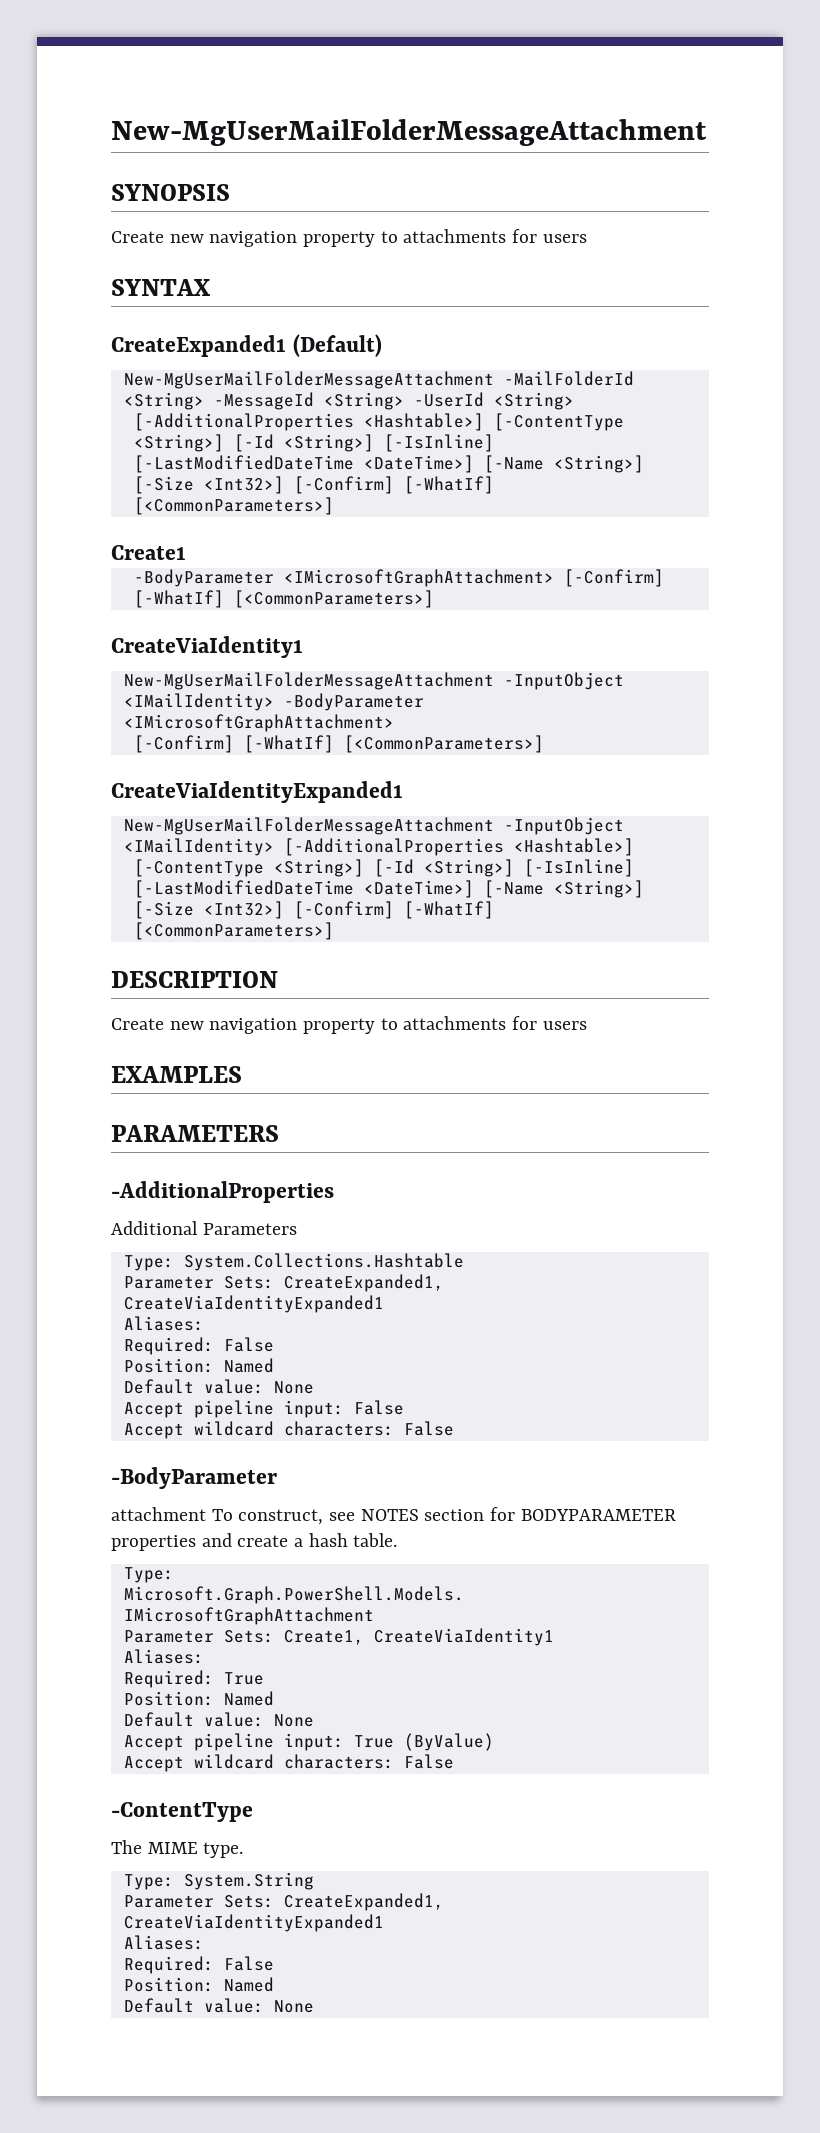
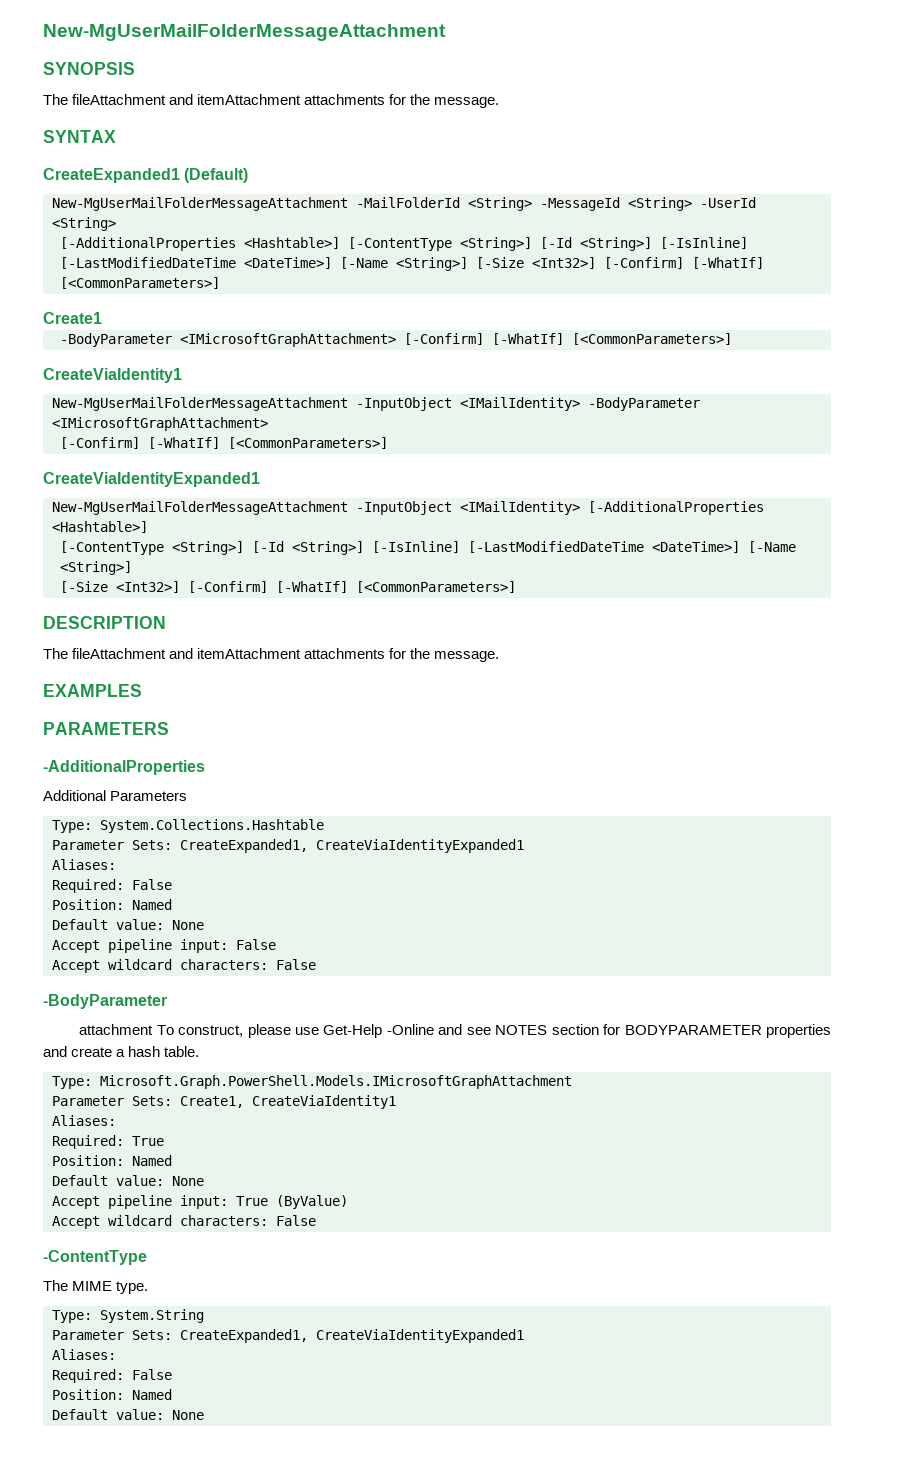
  SYNOPSIS
- Create new navigation property to attachments for users
+ The fileAttachment and itemAttachment attachments for the message.
  DESCRIPTION
- Create new navigation property to attachments for users
+ The fileAttachment and itemAttachment attachments for the message.
- attachment To construct, see NOTES section for BODYPARAMETER properties and create a hash table.
+ attachment To construct, please use Get-Help -Online and see NOTES section for BODYPARAMETER properties and create a hash table.

